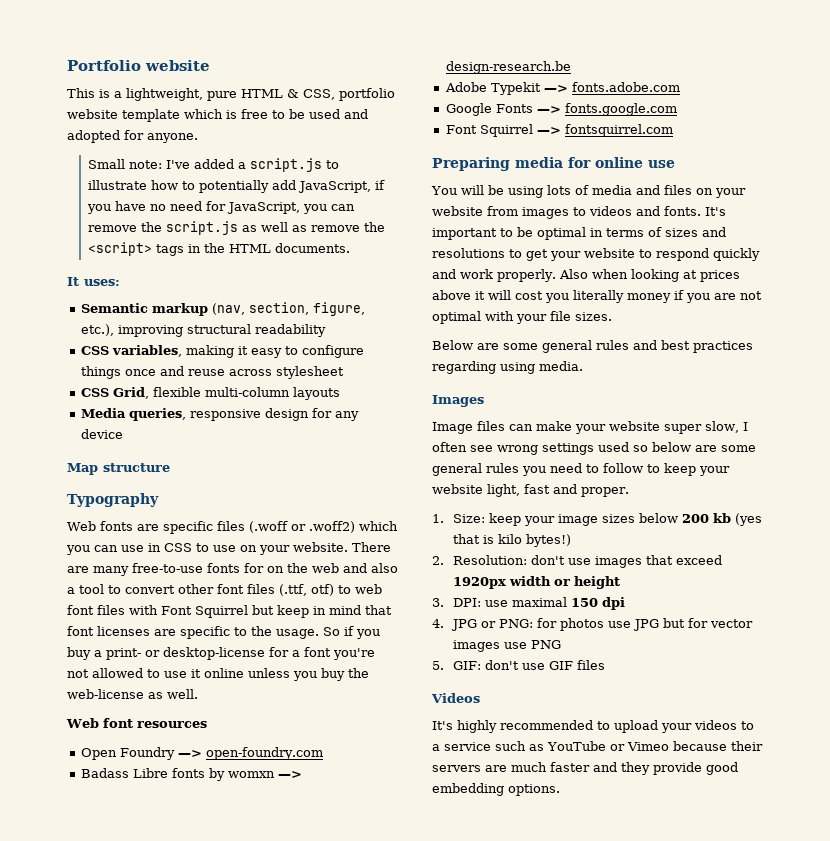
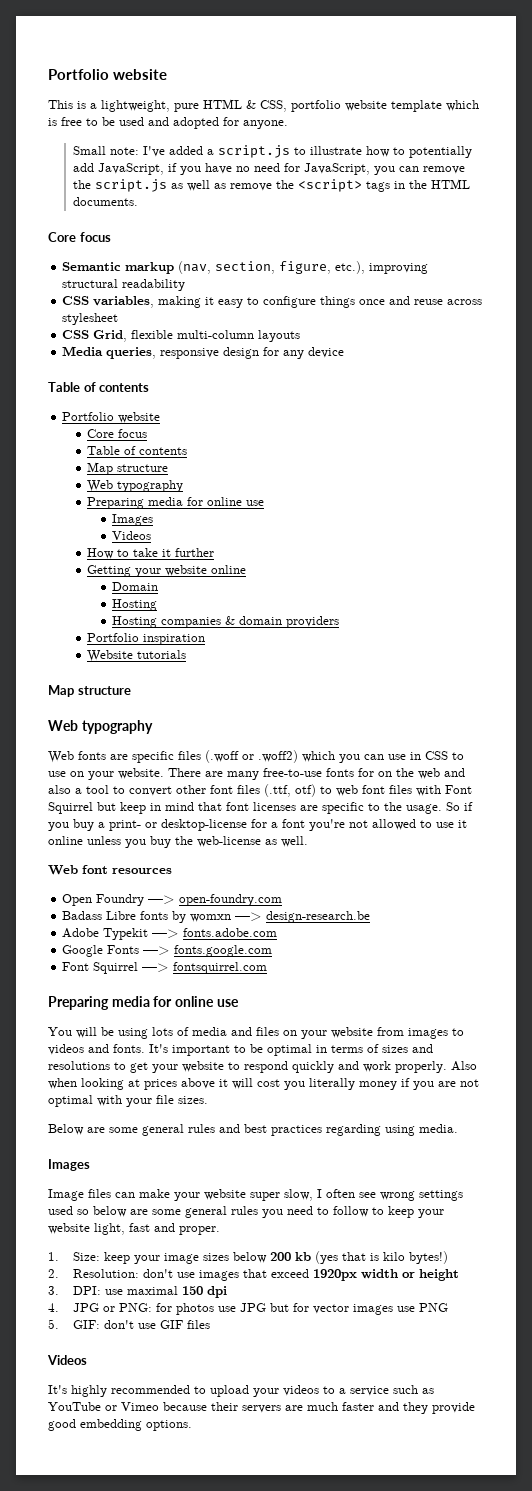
  Small note: I've added a script.js to illustrate how to potentially add JavaScript, if you have no need for JavaScript, you can remove the script.js as well as remove the <script> tags in the HTML documents.
- It uses:
+ Core focus
  Media queries, responsive design for any device
+ Table of contents
+ Portfolio website
+ Core focus
+ Table of contents
  Map structure
- Typography
+ Web typography
+ Preparing media for online use
+ Images
+ Videos
+ How to take it further
+ Getting your website online
+ Domain
+ Hosting
+ Hosting companies & domain providers
+ Portfolio inspiration
+ Website tutorials
+ Map structure
+ Web typography

